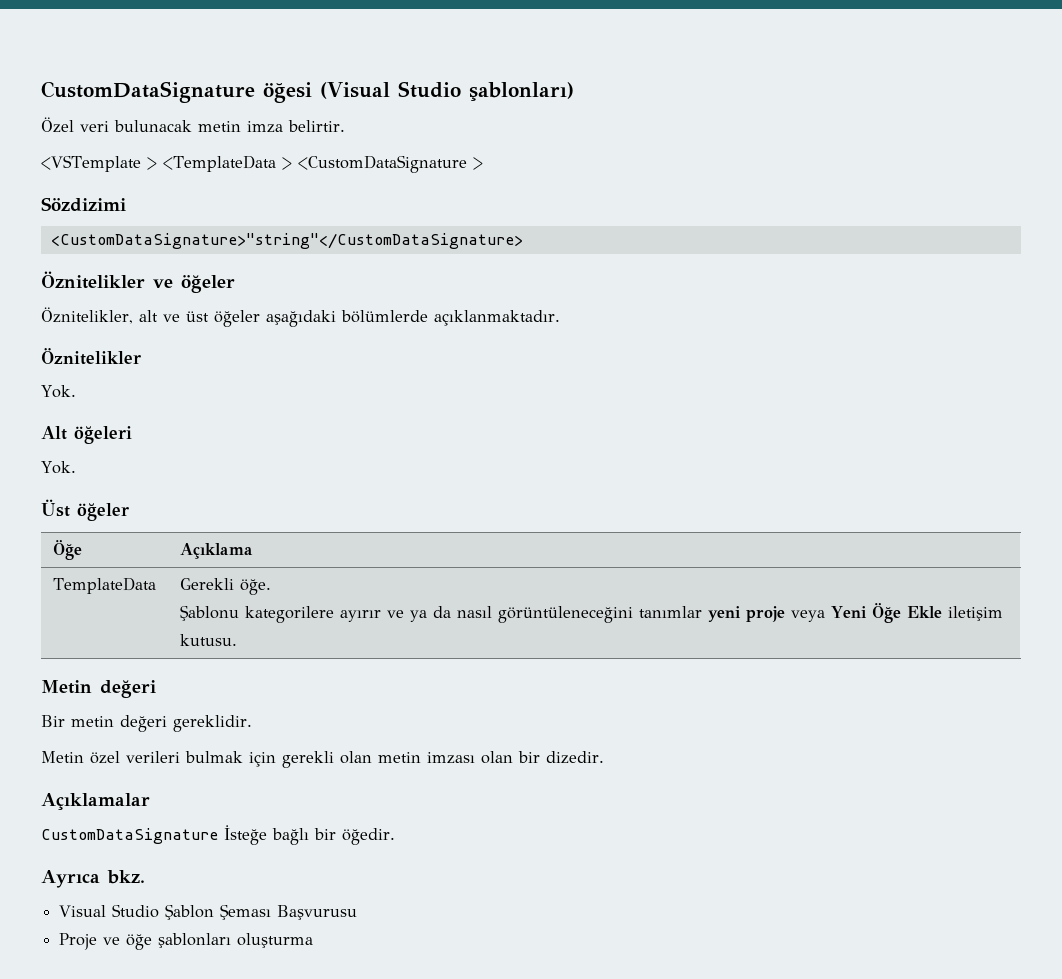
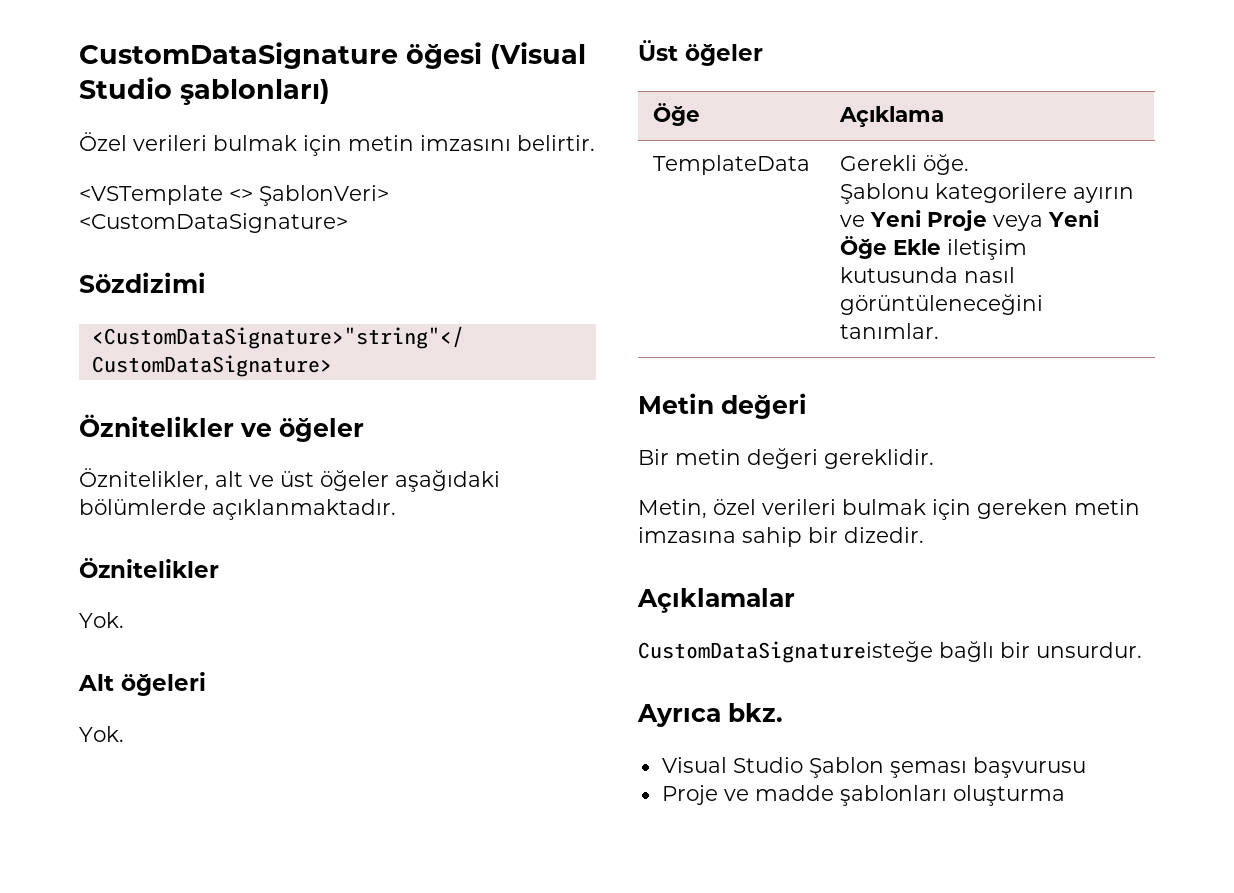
- Özel veri bulunacak metin imza belirtir.
- <VSTemplate > <TemplateData > <CustomDataSignature >
+ Özel verileri bulmak için metin imzasını belirtir.
+ <VSTemplate <> ŞablonVeri> <CustomDataSignature>
  TemplateData | Gerekli öğe.
- Şablonu kategorilere ayırır ve ya da nasıl görüntüleneceğini tanımlar yeni proje veya Yeni Öğe Ekle iletişim kutusu.
+ Şablonu kategorilere ayırın ve Yeni Proje veya Yeni Öğe Ekle iletişim kutusunda nasıl görüntüleneceğini tanımlar.
- Metin özel verileri bulmak için gerekli olan metin imzası olan bir dizedir.
+ Metin, özel verileri bulmak için gereken metin imzasına sahip bir dizedir.
- CustomDataSignature İsteğe bağlı bir öğedir.
+ CustomDataSignatureisteğe bağlı bir unsurdur.
- Visual Studio Şablon Şeması Başvurusu
+ Visual Studio Şablon şeması başvurusu
- Proje ve öğe şablonları oluşturma
+ Proje ve madde şablonları oluşturma

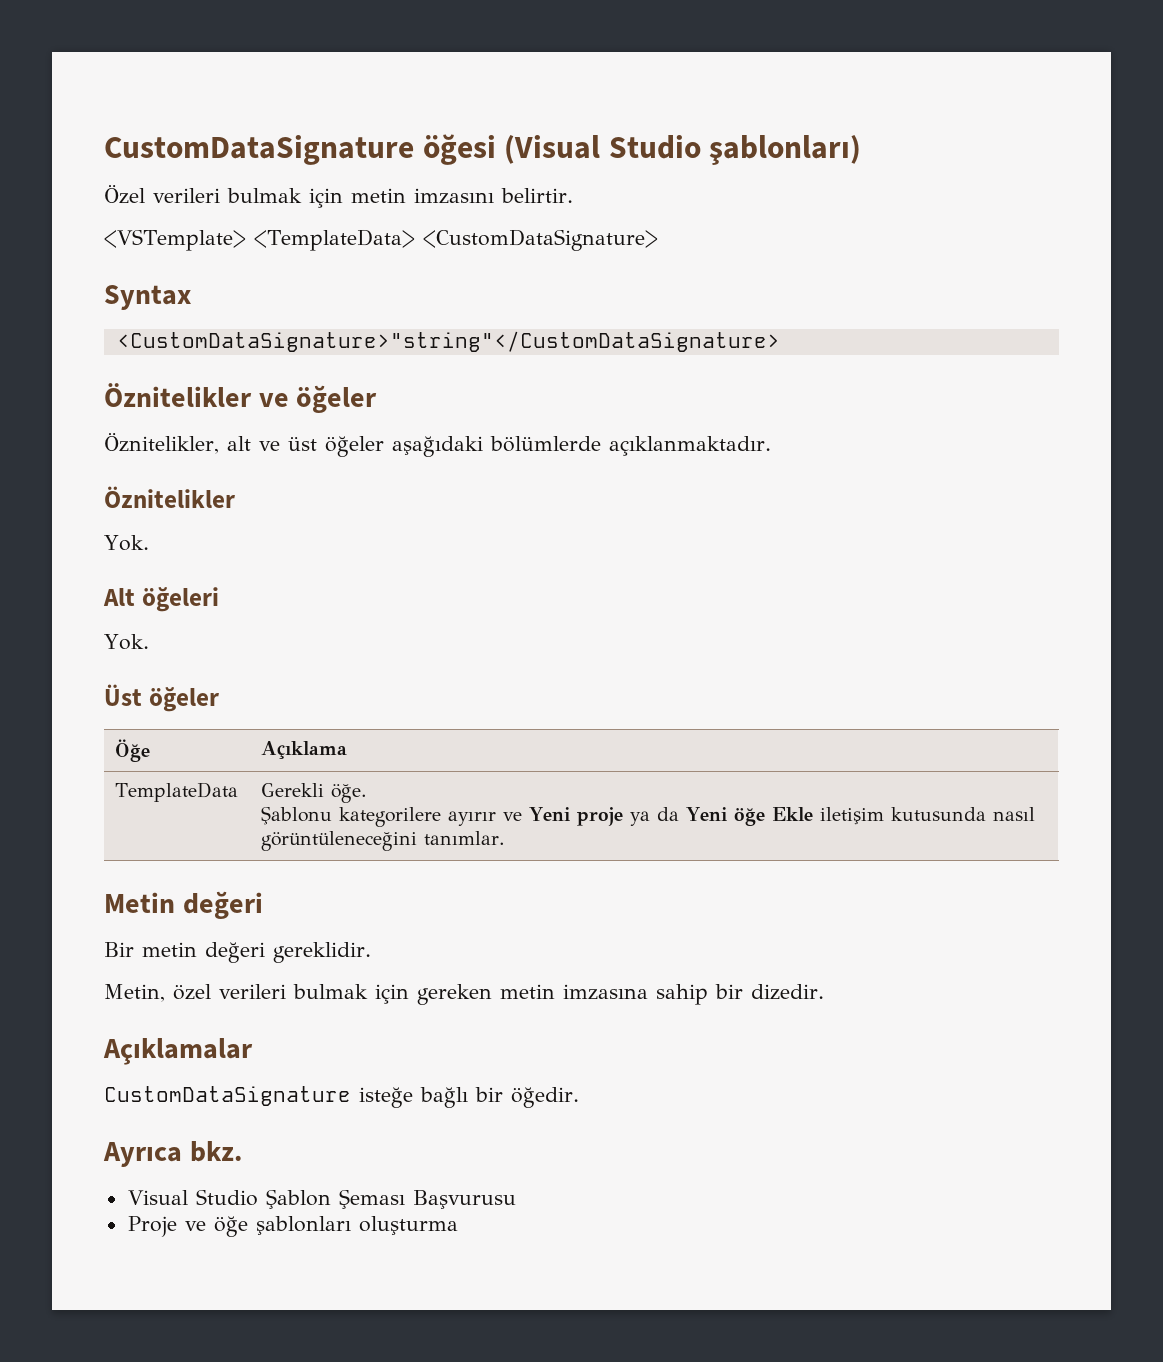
- <VSTemplate <> ŞablonVeri> <CustomDataSignature>
+ <VSTemplate> <TemplateData> <CustomDataSignature>
- Sözdizimi
+ Syntax
  TemplateData | Gerekli öğe.
- Şablonu kategorilere ayırın ve Yeni Proje veya Yeni Öğe Ekle iletişim kutusunda nasıl görüntüleneceğini tanımlar.
+ Şablonu kategorilere ayırır ve Yeni proje ya da Yeni öğe Ekle iletişim kutusunda nasıl görüntüleneceğini tanımlar.
- CustomDataSignatureisteğe bağlı bir unsurdur.
+ CustomDataSignature isteğe bağlı bir öğedir.
- Visual Studio Şablon şeması başvurusu
+ Visual Studio Şablon Şeması Başvurusu
- Proje ve madde şablonları oluşturma
+ Proje ve öğe şablonları oluşturma

